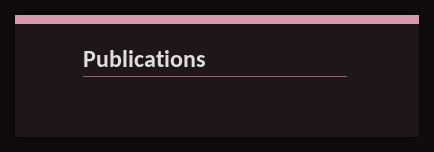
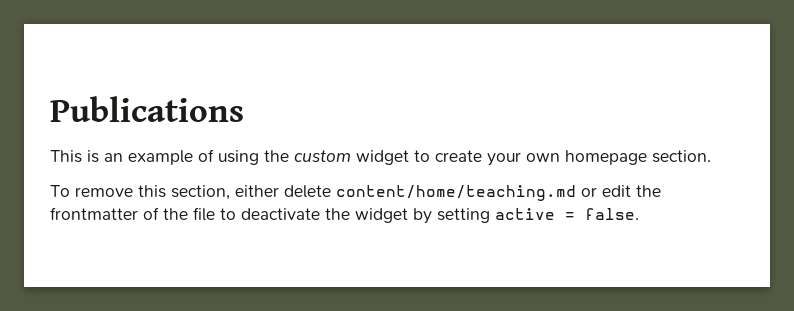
+ This is an example of using the custom widget to create your own homepage section.
+ To remove this section, either delete content/home/teaching.md or edit the frontmatter of the file to deactivate the widget by setting active = false.

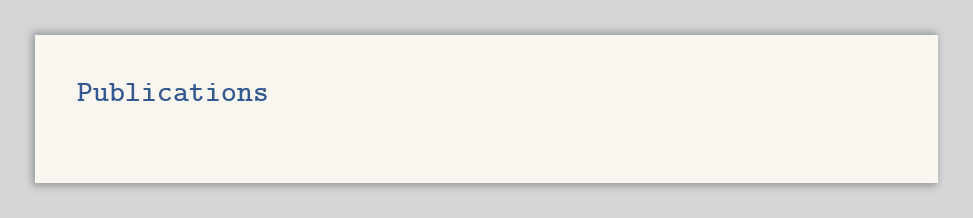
- This is an example of using the custom widget to create your own homepage section.
- To remove this section, either delete content/home/teaching.md or edit the frontmatter of the file to deactivate the widget by setting active = false.

